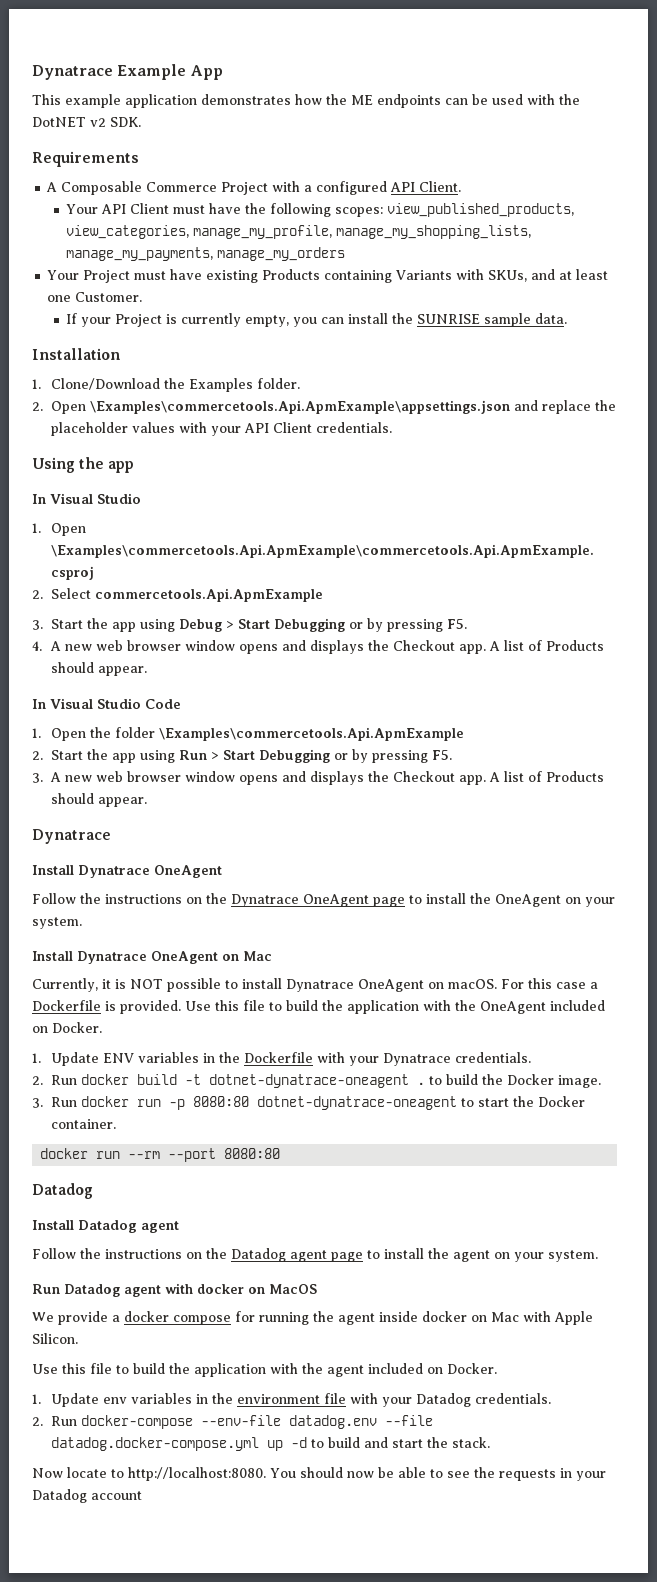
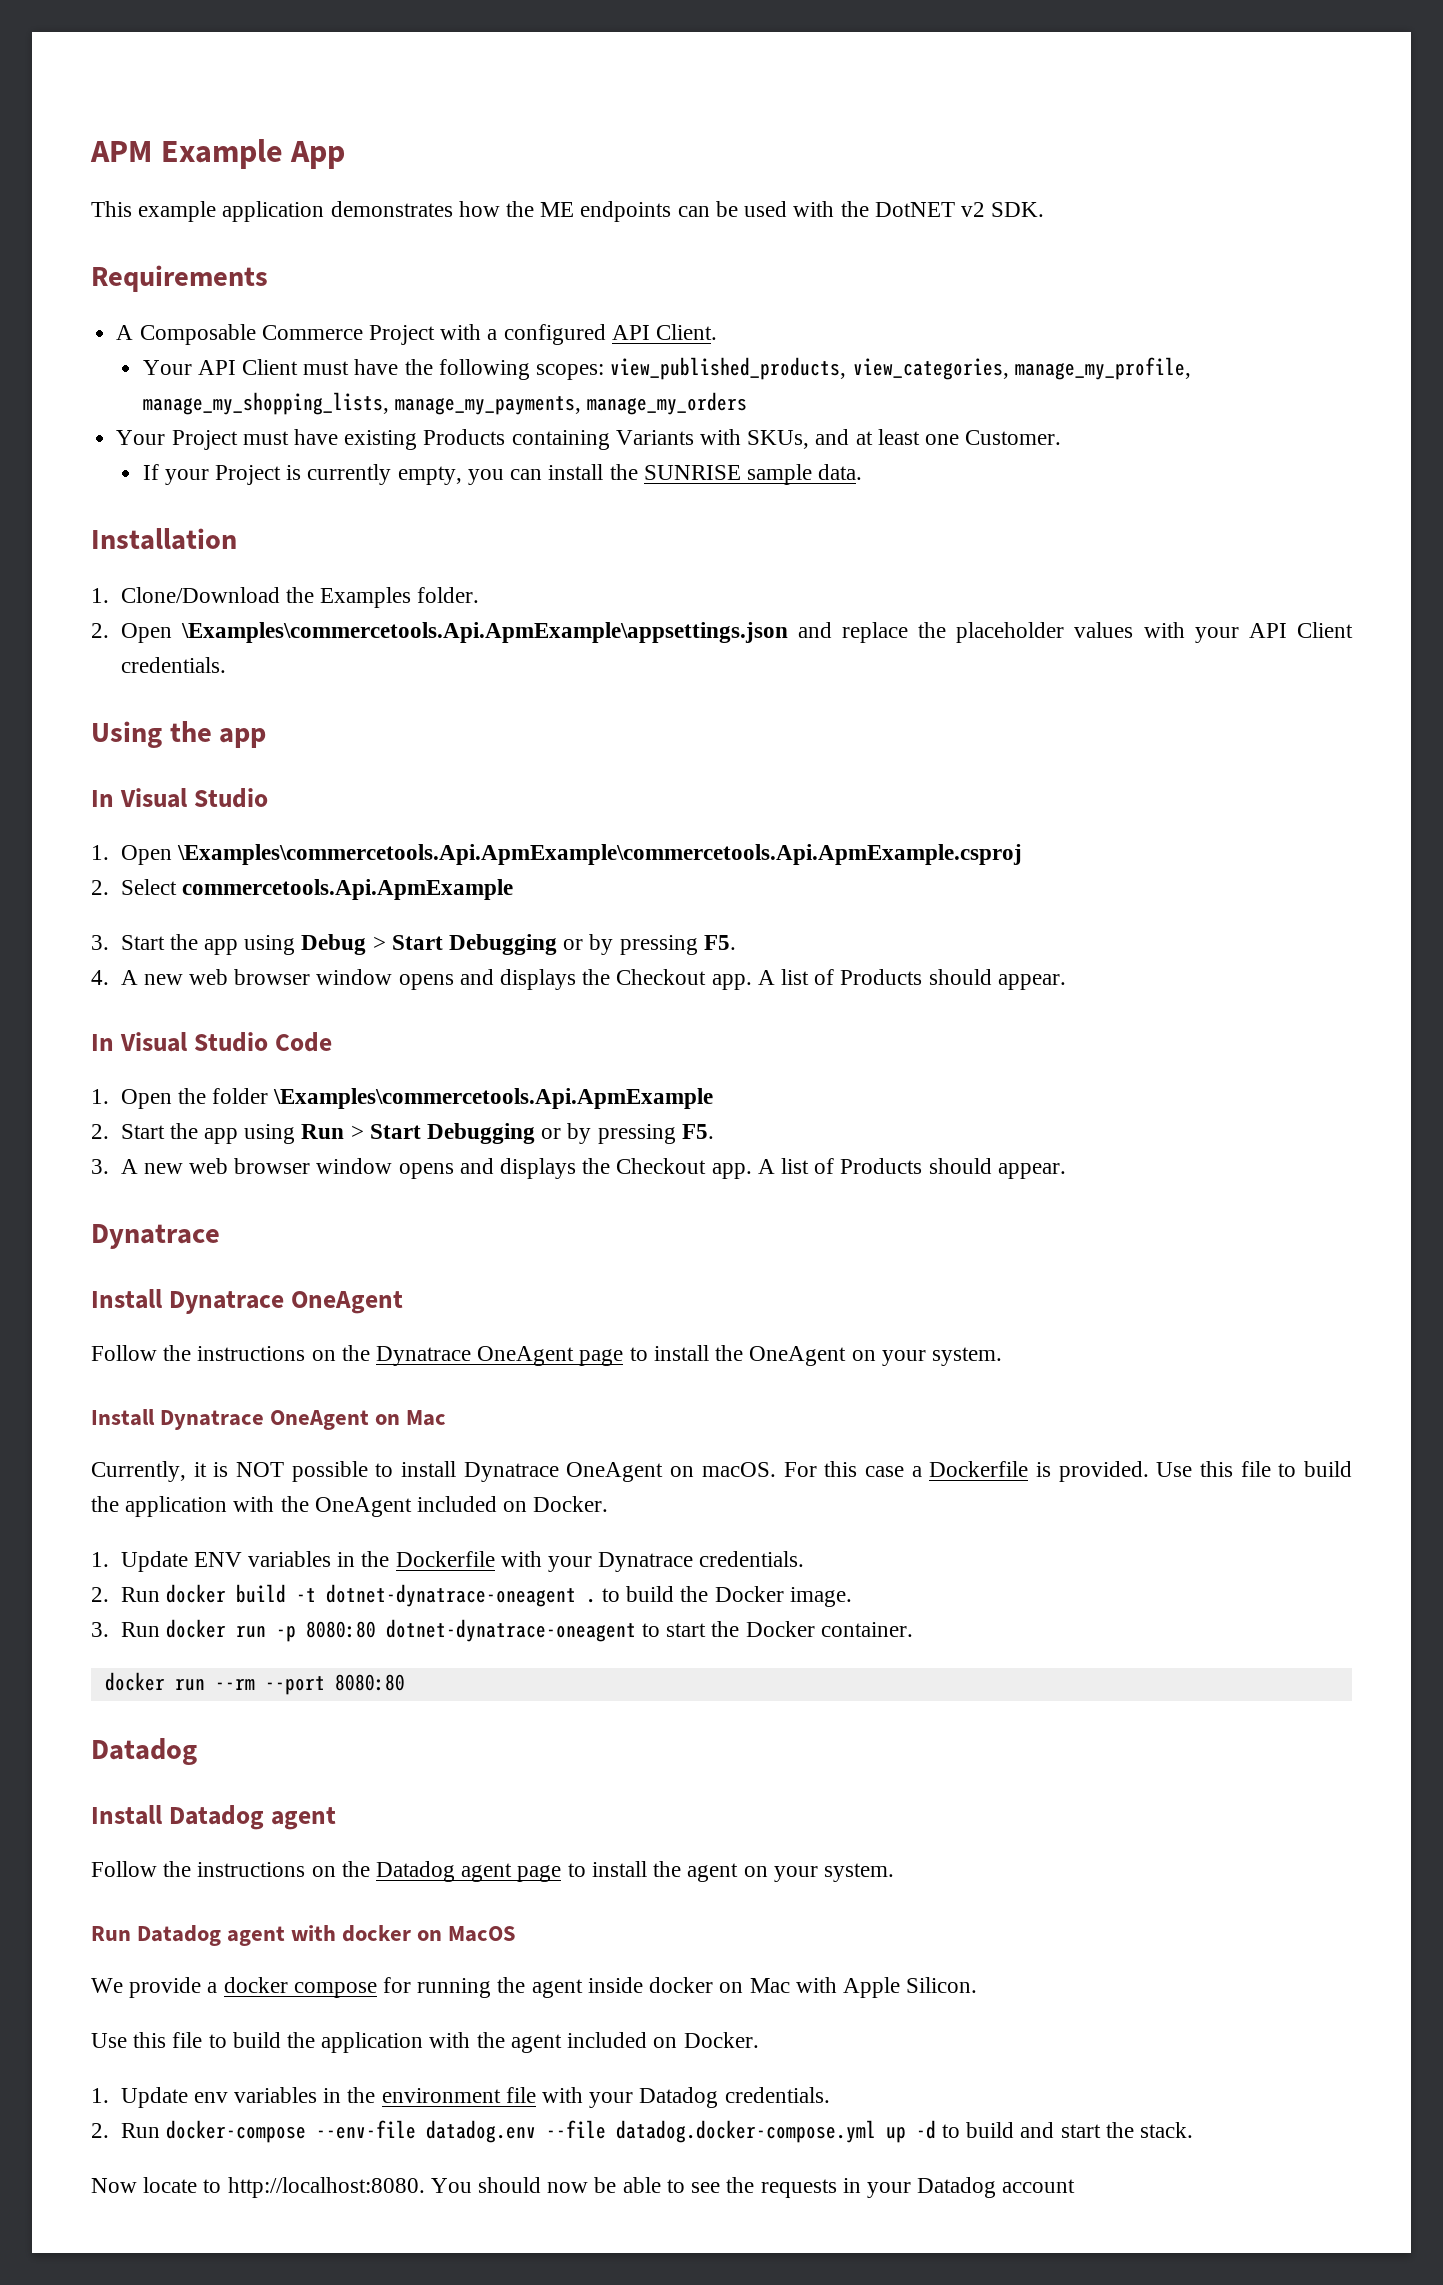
- Dynatrace Example App
+ APM Example App

